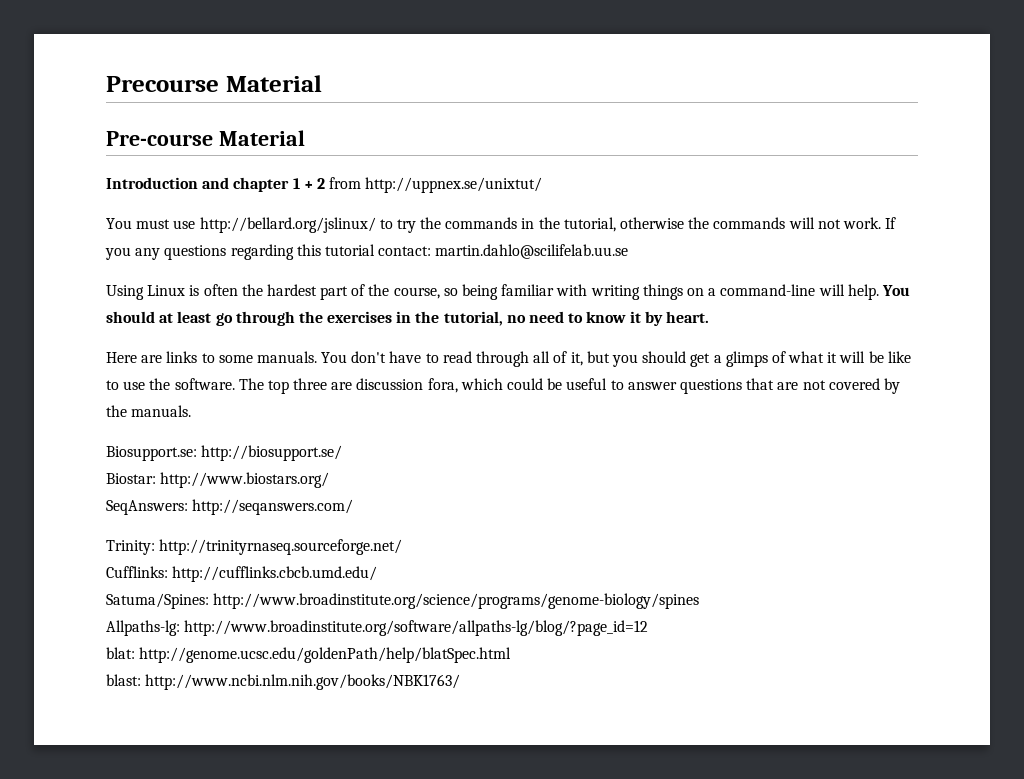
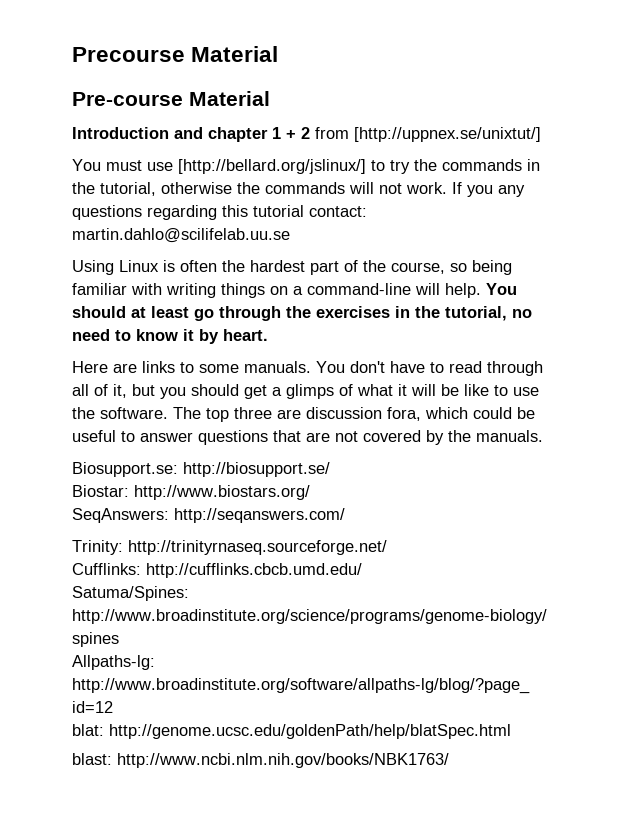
- Introduction and chapter 1 + 2 from http://uppnex.se/unixtut/
+ Introduction and chapter 1 + 2 from [http://uppnex.se/unixtut/]
- You must use http://bellard.org/jslinux/ to try the commands in the tutorial, otherwise the commands will not work.
+ You must use [http://bellard.org/jslinux/] to try the commands in the tutorial, otherwise the commands will not work.

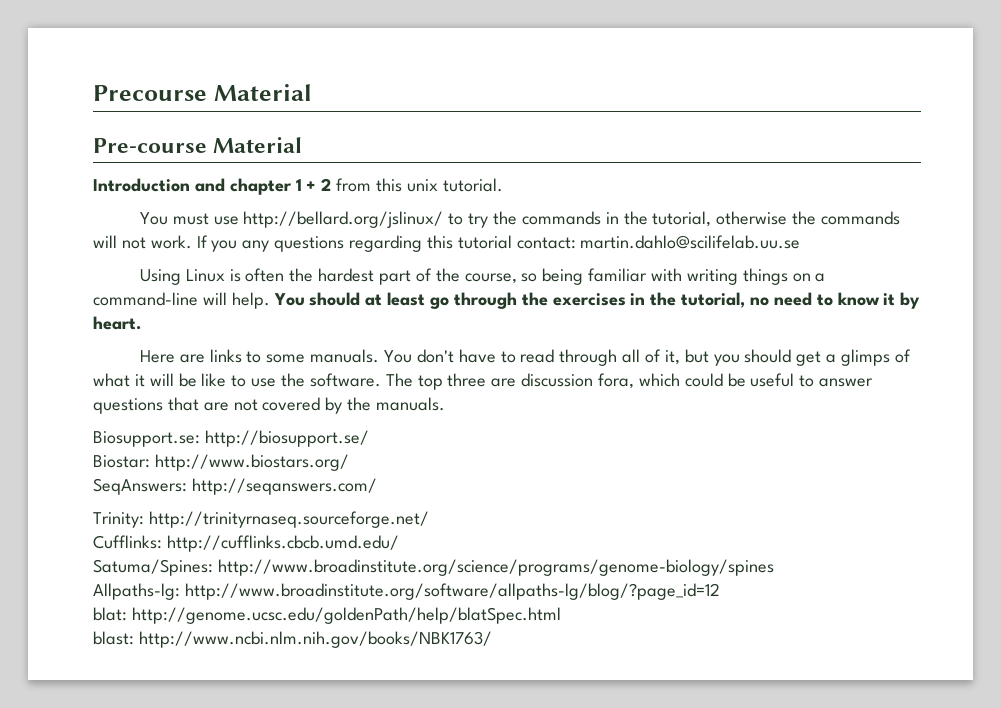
- Introduction and chapter 1 + 2 from [http://uppnex.se/unixtut/]
+ Introduction and chapter 1 + 2 from this unix tutorial.
- You must use [http://bellard.org/jslinux/] to try the commands in the tutorial, otherwise the commands will not work.
+ You must use http://bellard.org/jslinux/ to try the commands in the tutorial, otherwise the commands will not work.

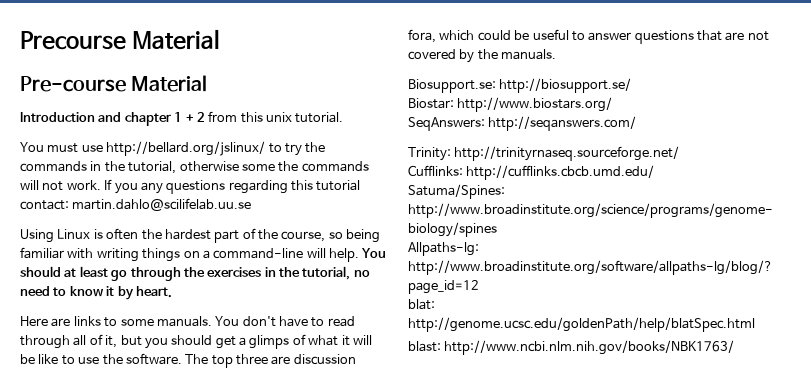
- You must use http://bellard.org/jslinux/ to try the commands in the tutorial, otherwise the commands will not work.
+ You must use http://bellard.org/jslinux/ to try the commands in the tutorial, otherwise some the commands will not work.

